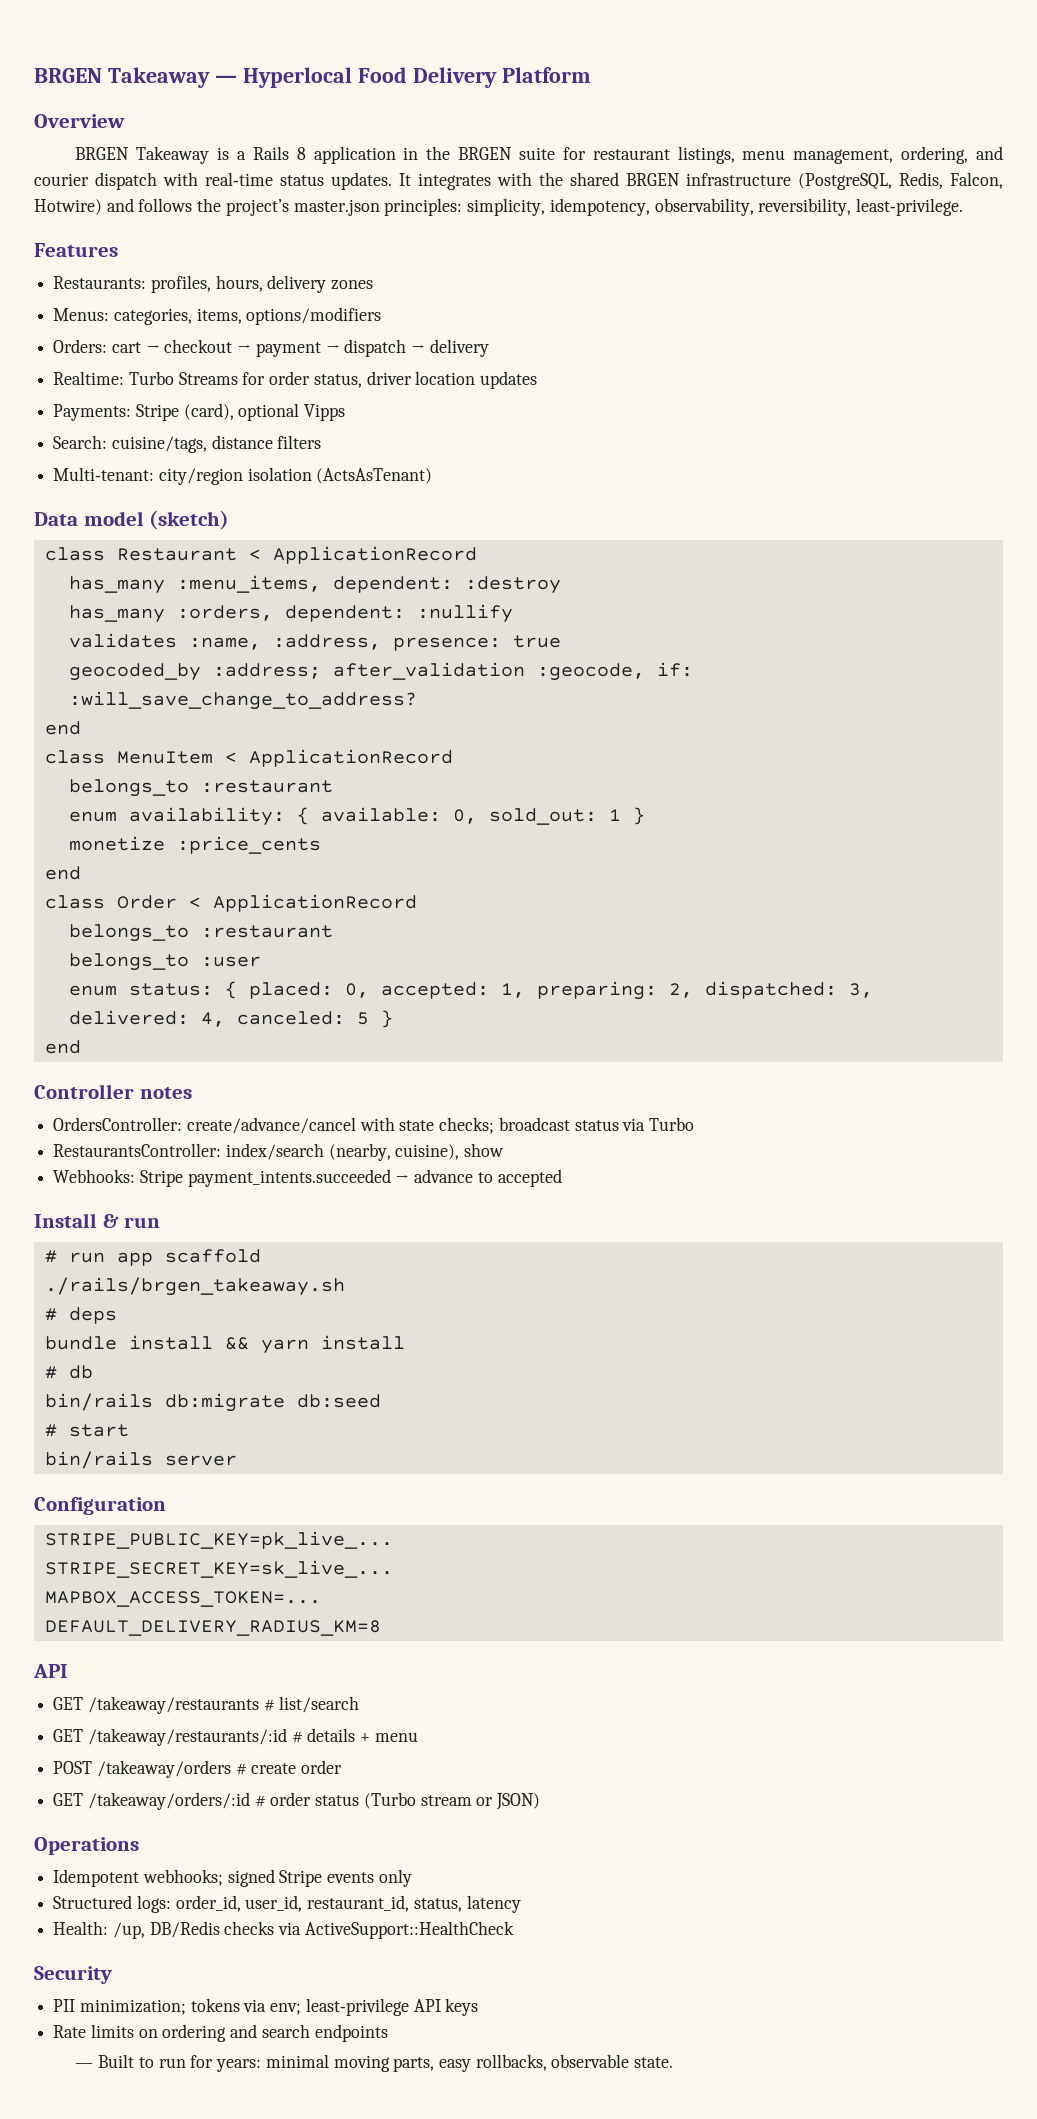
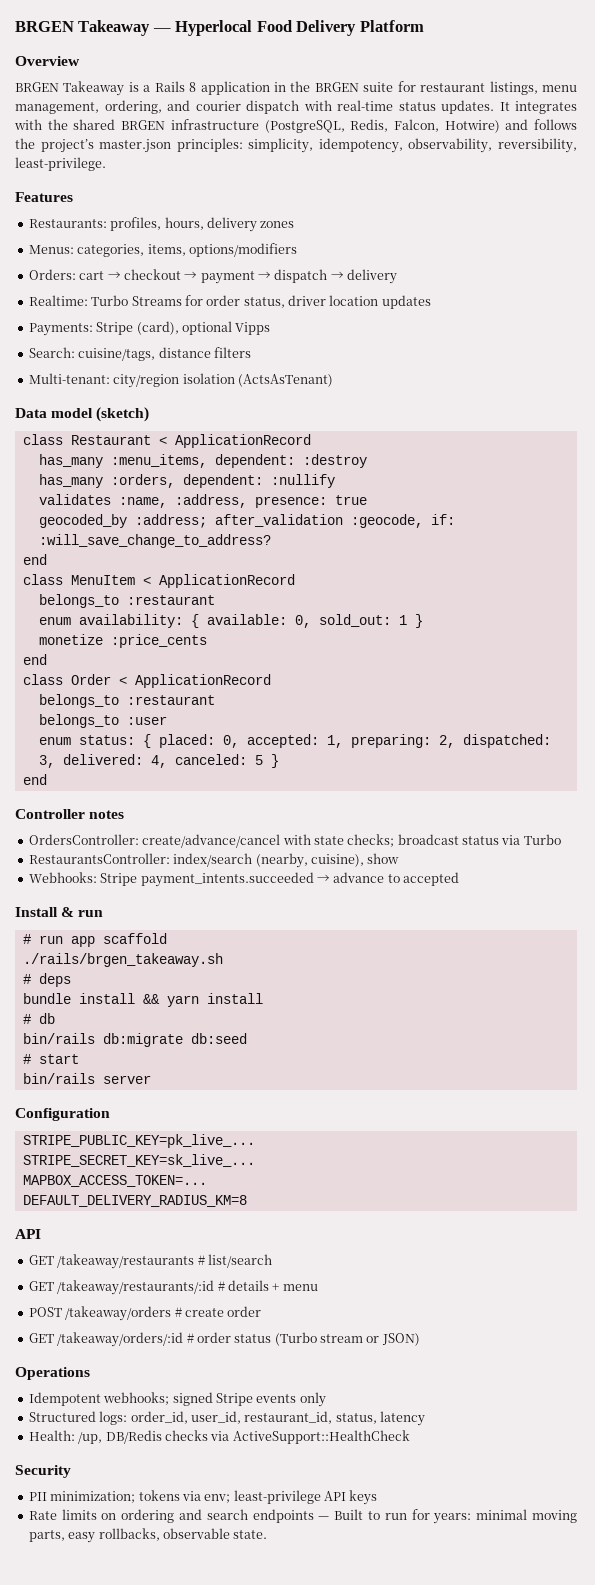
- Rate limits on ordering and search endpoints
- — Built to run for years: minimal moving parts, easy rollbacks, observable state.
+ Rate limits on ordering and search endpoints — Built to run for years: minimal moving parts, easy rollbacks, observable state.

